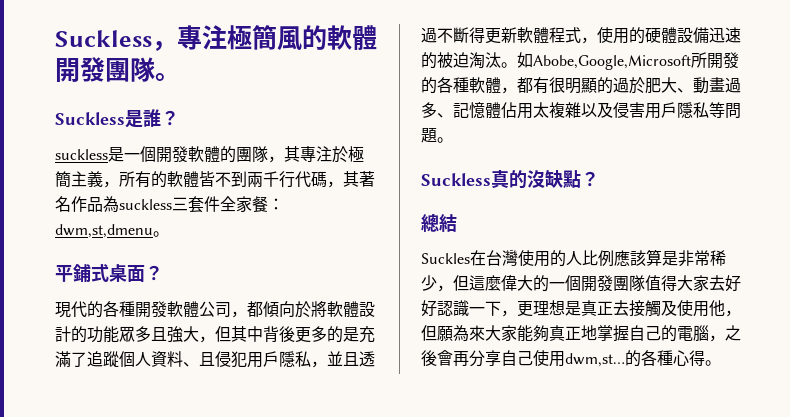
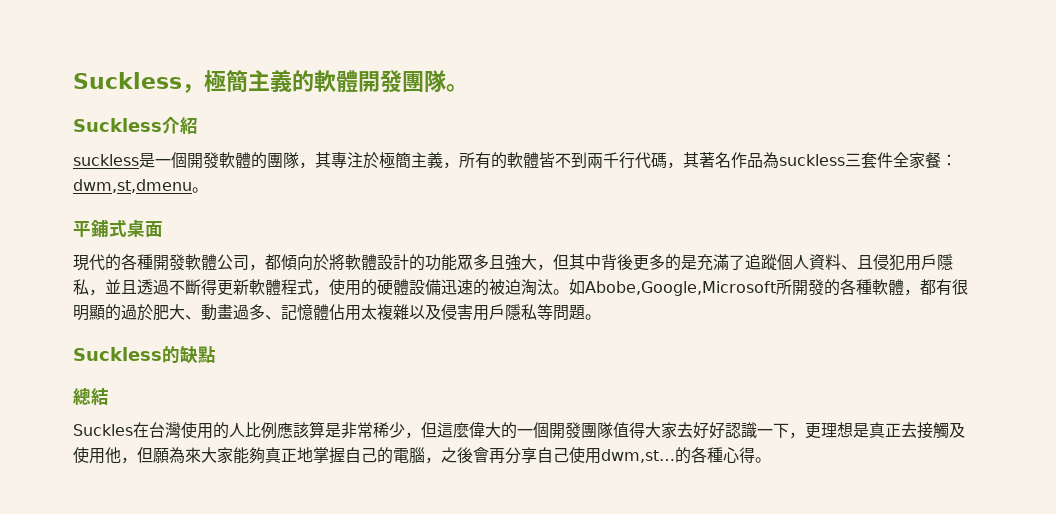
- Suckless，專注極簡風的軟體開發團隊。
+ Suckless，極簡主義的軟體開發團隊。
- Suckless是誰？
+ Suckless介紹
- 平鋪式桌面？
+ 平鋪式桌面
- Suckless真的沒缺點？
+ Suckless的缺點

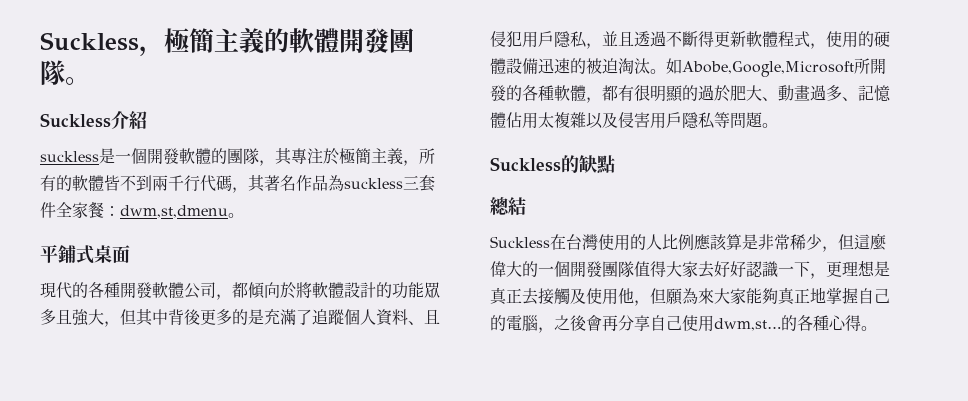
- Suckles在台灣使用的人比例應該算是非常稀少，但這麼偉大的一個開發團隊值得大家去好好認識一下，更理想是真正去接觸及使用他，但願為來大家能夠真正地掌握自己的電腦，之後會再分享自己使用dwm,st…
+ Suckless在台灣使用的人比例應該算是非常稀少，但這麼偉大的一個開發團隊值得大家去好好認識一下，更理想是真正去接觸及使用他，但願為來大家能夠真正地掌握自己的電腦，之後會再分享自己使用dwm,st…

